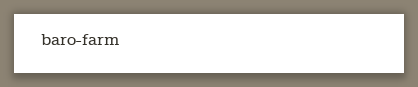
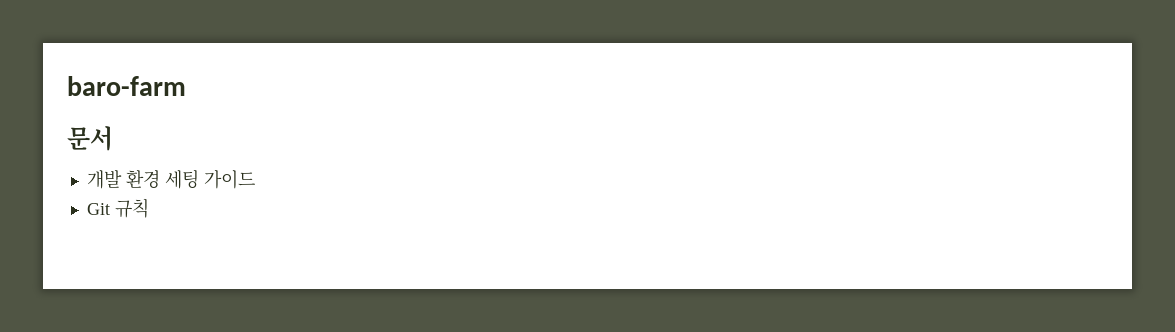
+ 문서
+ 개발 환경 세팅 가이드
+ Git 규칙

